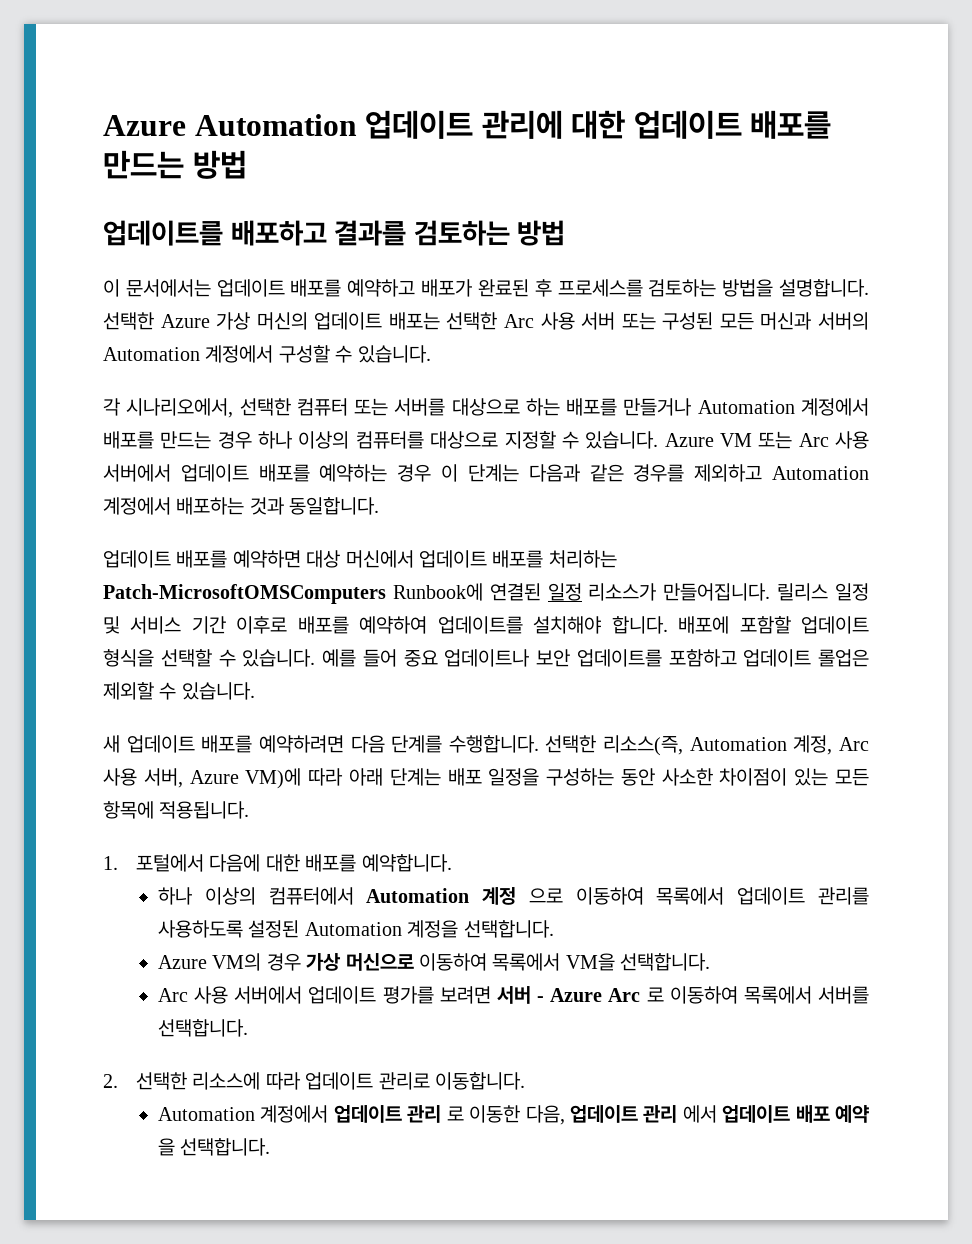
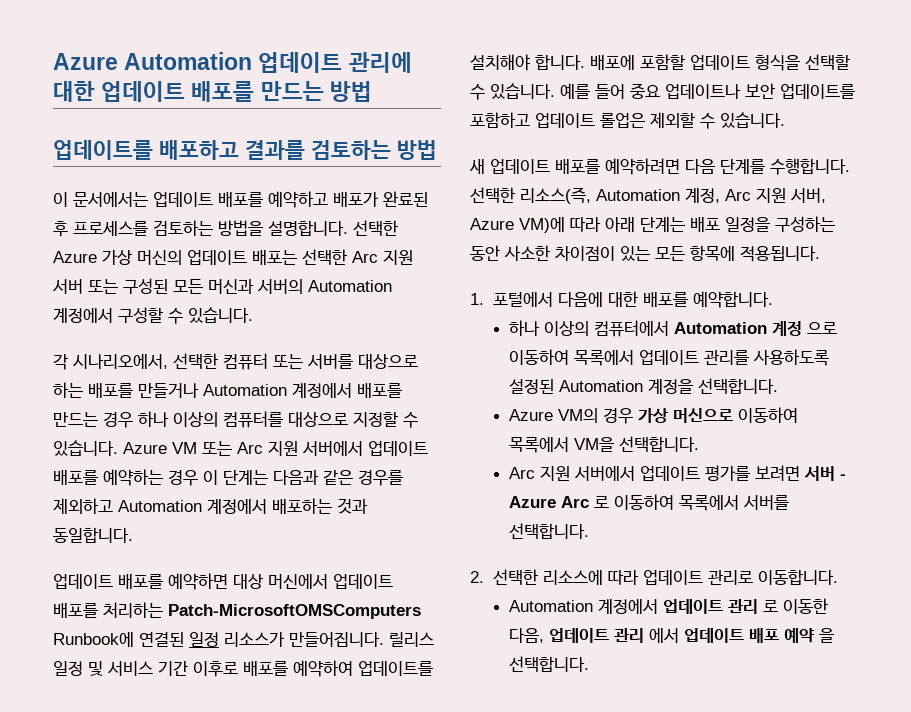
- 선택한 Azure 가상 머신의 업데이트 배포는 선택한 Arc 사용 서버 또는 구성된 모든 머신과 서버의 Automation 계정에서 구성할 수 있습니다.
+ 선택한 Azure 가상 머신의 업데이트 배포는 선택한 Arc 지원 서버 또는 구성된 모든 머신과 서버의 Automation 계정에서 구성할 수 있습니다.
- Azure VM 또는 Arc 사용 서버에서 업데이트 배포를 예약하는 경우 이 단계는 다음과 같은 경우를 제외하고 Automation 계정에서 배포하는 것과 동일합니다.
+ Azure VM 또는 Arc 지원 서버에서 업데이트 배포를 예약하는 경우 이 단계는 다음과 같은 경우를 제외하고 Automation 계정에서 배포하는 것과 동일합니다.
- 선택한 리소스(즉, Automation 계정, Arc 사용 서버, Azure VM)에 따라 아래 단계는 배포 일정을 구성하는 동안 사소한 차이점이 있는 모든 항목에 적용됩니다.
+ 선택한 리소스(즉, Automation 계정, Arc 지원 서버, Azure VM)에 따라 아래 단계는 배포 일정을 구성하는 동안 사소한 차이점이 있는 모든 항목에 적용됩니다.
- Arc 사용 서버에서 업데이트 평가를 보려면 서버 - Azure Arc 로 이동하여 목록에서 서버를 선택합니다.
+ Arc 지원 서버에서 업데이트 평가를 보려면 서버 - Azure Arc 로 이동하여 목록에서 서버를 선택합니다.

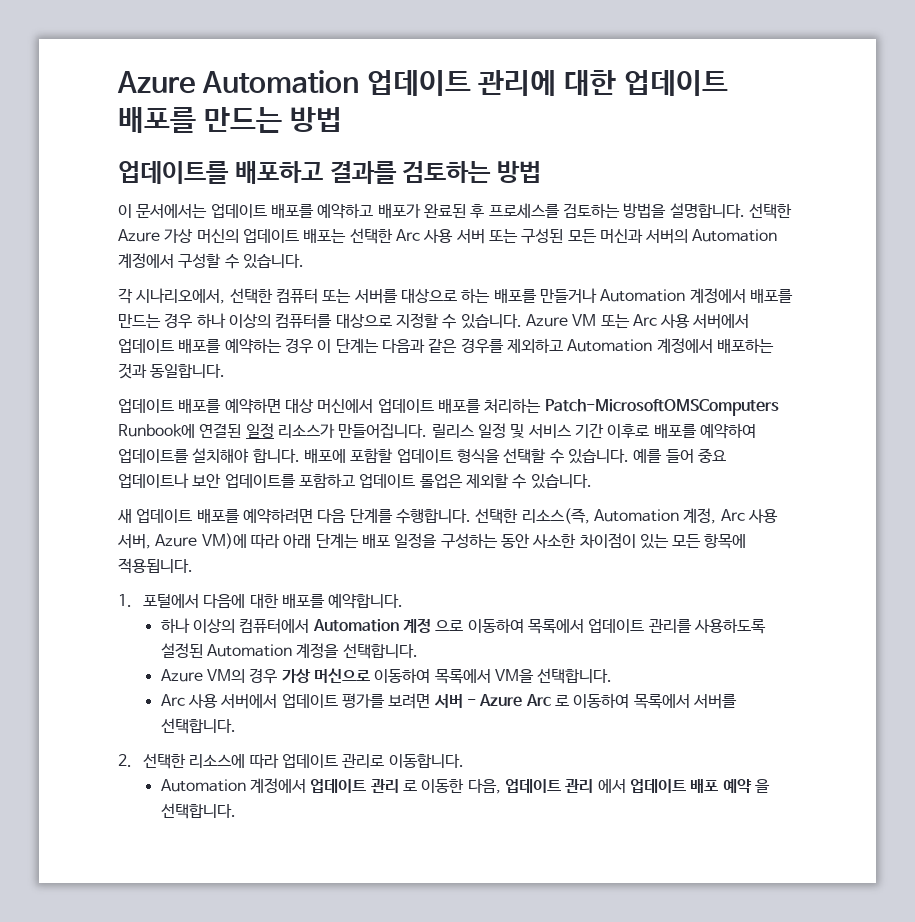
- 선택한 Azure 가상 머신의 업데이트 배포는 선택한 Arc 지원 서버 또는 구성된 모든 머신과 서버의 Automation 계정에서 구성할 수 있습니다.
+ 선택한 Azure 가상 머신의 업데이트 배포는 선택한 Arc 사용 서버 또는 구성된 모든 머신과 서버의 Automation 계정에서 구성할 수 있습니다.
- Azure VM 또는 Arc 지원 서버에서 업데이트 배포를 예약하는 경우 이 단계는 다음과 같은 경우를 제외하고 Automation 계정에서 배포하는 것과 동일합니다.
+ Azure VM 또는 Arc 사용 서버에서 업데이트 배포를 예약하는 경우 이 단계는 다음과 같은 경우를 제외하고 Automation 계정에서 배포하는 것과 동일합니다.
- 선택한 리소스(즉, Automation 계정, Arc 지원 서버, Azure VM)에 따라 아래 단계는 배포 일정을 구성하는 동안 사소한 차이점이 있는 모든 항목에 적용됩니다.
+ 선택한 리소스(즉, Automation 계정, Arc 사용 서버, Azure VM)에 따라 아래 단계는 배포 일정을 구성하는 동안 사소한 차이점이 있는 모든 항목에 적용됩니다.
- Arc 지원 서버에서 업데이트 평가를 보려면 서버 - Azure Arc 로 이동하여 목록에서 서버를 선택합니다.
+ Arc 사용 서버에서 업데이트 평가를 보려면 서버 - Azure Arc 로 이동하여 목록에서 서버를 선택합니다.

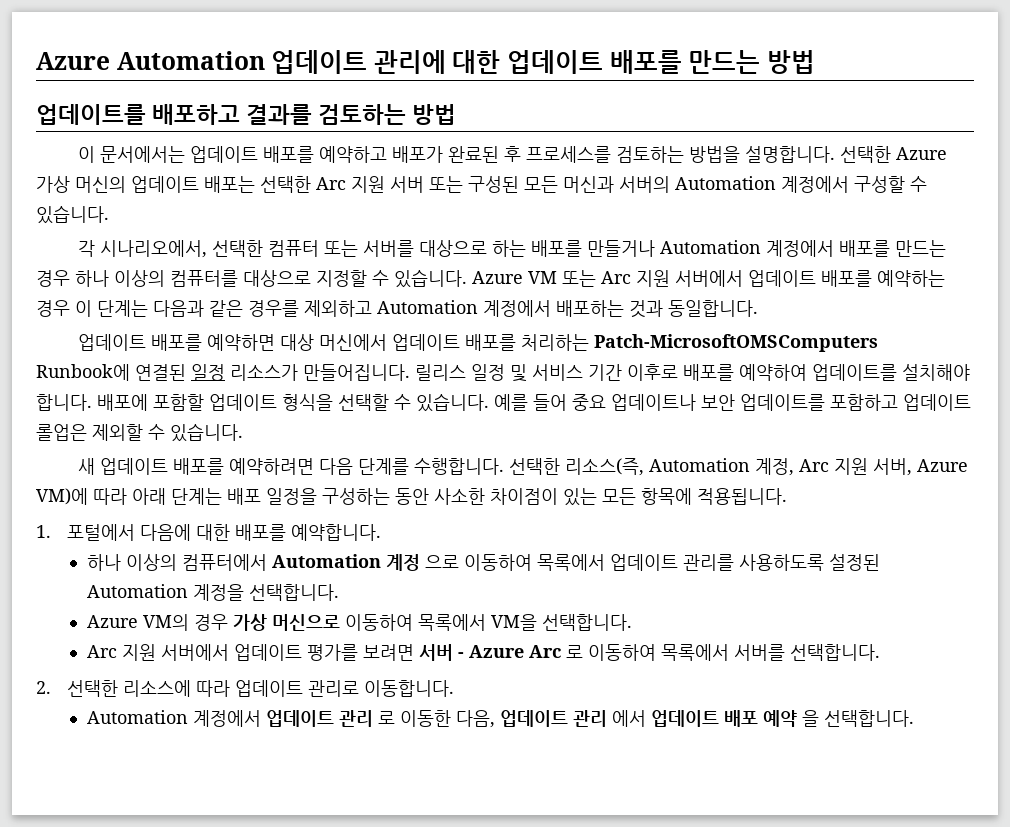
- 선택한 Azure 가상 머신의 업데이트 배포는 선택한 Arc 사용 서버 또는 구성된 모든 머신과 서버의 Automation 계정에서 구성할 수 있습니다.
+ 선택한 Azure 가상 머신의 업데이트 배포는 선택한 Arc 지원 서버 또는 구성된 모든 머신과 서버의 Automation 계정에서 구성할 수 있습니다.
- Azure VM 또는 Arc 사용 서버에서 업데이트 배포를 예약하는 경우 이 단계는 다음과 같은 경우를 제외하고 Automation 계정에서 배포하는 것과 동일합니다.
+ Azure VM 또는 Arc 지원 서버에서 업데이트 배포를 예약하는 경우 이 단계는 다음과 같은 경우를 제외하고 Automation 계정에서 배포하는 것과 동일합니다.
- 선택한 리소스(즉, Automation 계정, Arc 사용 서버, Azure VM)에 따라 아래 단계는 배포 일정을 구성하는 동안 사소한 차이점이 있는 모든 항목에 적용됩니다.
+ 선택한 리소스(즉, Automation 계정, Arc 지원 서버, Azure VM)에 따라 아래 단계는 배포 일정을 구성하는 동안 사소한 차이점이 있는 모든 항목에 적용됩니다.
- Arc 사용 서버에서 업데이트 평가를 보려면 서버 - Azure Arc 로 이동하여 목록에서 서버를 선택합니다.
+ Arc 지원 서버에서 업데이트 평가를 보려면 서버 - Azure Arc 로 이동하여 목록에서 서버를 선택합니다.

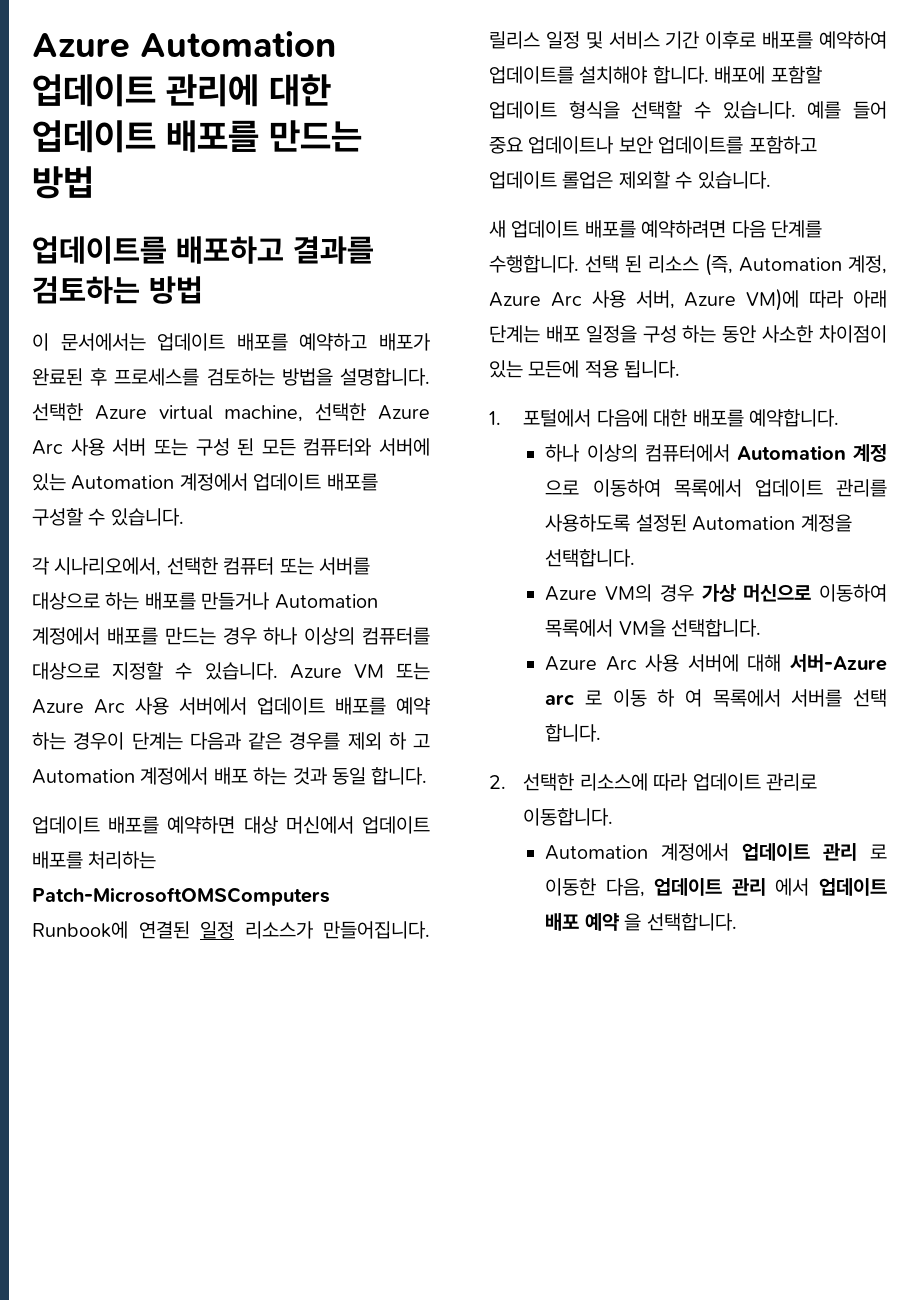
- 선택한 Azure 가상 머신의 업데이트 배포는 선택한 Arc 지원 서버 또는 구성된 모든 머신과 서버의 Automation 계정에서 구성할 수 있습니다.
+ 선택한 Azure virtual machine, 선택한 Azure Arc 사용 서버 또는 구성 된 모든 컴퓨터와 서버에 있는 Automation 계정에서 업데이트 배포를 구성할 수 있습니다.
- Azure VM 또는 Arc 지원 서버에서 업데이트 배포를 예약하는 경우 이 단계는 다음과 같은 경우를 제외하고 Automation 계정에서 배포하는 것과 동일합니다.
+ Azure VM 또는 Azure Arc 사용 서버에서 업데이트 배포를 예약 하는 경우이 단계는 다음과 같은 경우를 제외 하 고 Automation 계정에서 배포 하는 것과 동일 합니다.
- 선택한 리소스(즉, Automation 계정, Arc 지원 서버, Azure VM)에 따라 아래 단계는 배포 일정을 구성하는 동안 사소한 차이점이 있는 모든 항목에 적용됩니다.
+ 선택 된 리소스 (즉, Automation 계정, Azure Arc 사용 서버, Azure VM)에 따라 아래 단계는 배포 일정을 구성 하는 동안 사소한 차이점이 있는 모든에 적용 됩니다.
- Arc 지원 서버에서 업데이트 평가를 보려면 서버 - Azure Arc 로 이동하여 목록에서 서버를 선택합니다.
+ Azure Arc 사용 서버에 대해 서버-Azure arc 로 이동 하 여 목록에서 서버를 선택 합니다.

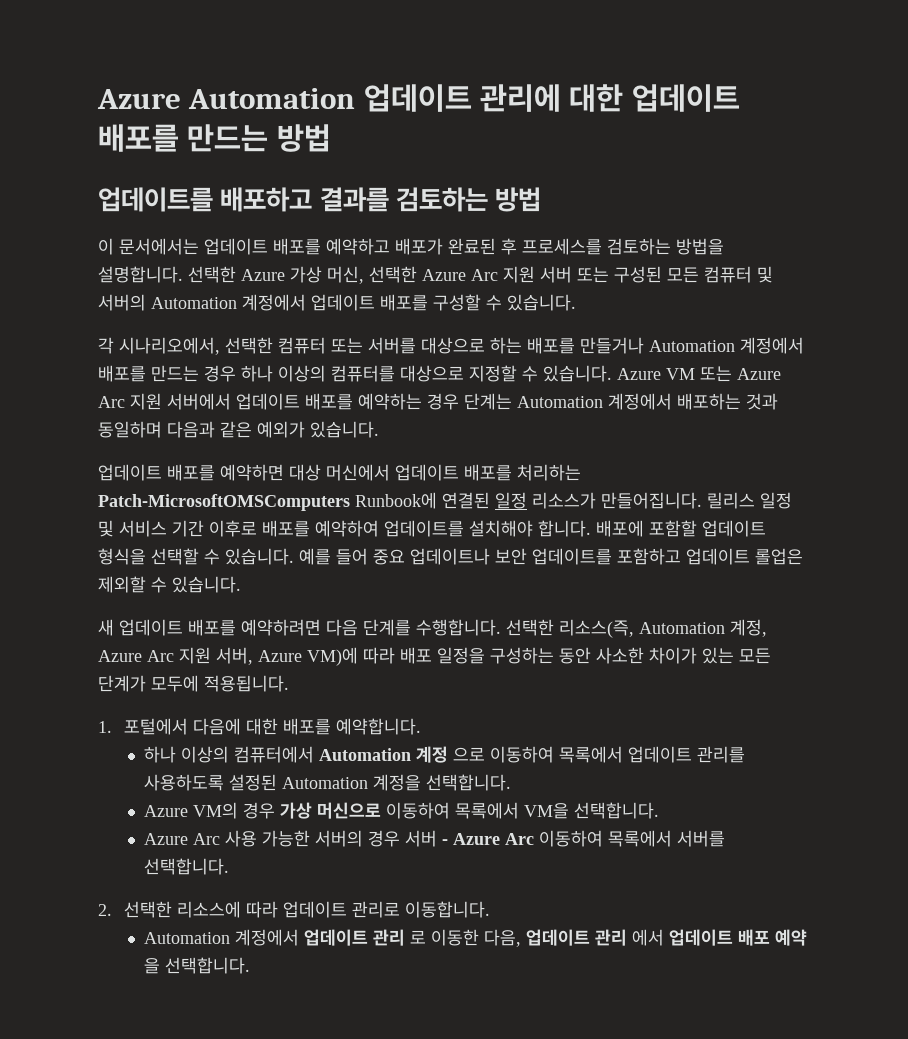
- 선택한 Azure virtual machine, 선택한 Azure Arc 사용 서버 또는 구성 된 모든 컴퓨터와 서버에 있는 Automation 계정에서 업데이트 배포를 구성할 수 있습니다.
+ 선택한 Azure 가상 머신, 선택한 Azure Arc 지원 서버 또는 구성된 모든 컴퓨터 및 서버의 Automation 계정에서 업데이트 배포를 구성할 수 있습니다.
- Azure VM 또는 Azure Arc 사용 서버에서 업데이트 배포를 예약 하는 경우이 단계는 다음과 같은 경우를 제외 하 고 Automation 계정에서 배포 하는 것과 동일 합니다.
+ Azure VM 또는 Azure Arc 지원 서버에서 업데이트 배포를 예약하는 경우 단계는 Automation 계정에서 배포하는 것과 동일하며 다음과 같은 예외가 있습니다.
- 선택 된 리소스 (즉, Automation 계정, Azure Arc 사용 서버, Azure VM)에 따라 아래 단계는 배포 일정을 구성 하는 동안 사소한 차이점이 있는 모든에 적용 됩니다.
+ 선택한 리소스(즉, Automation 계정, Azure Arc 지원 서버, Azure VM)에 따라 배포 일정을 구성하는 동안 사소한 차이가 있는 모든 단계가 모두에 적용됩니다.
- Azure Arc 사용 서버에 대해 서버-Azure arc 로 이동 하 여 목록에서 서버를 선택 합니다.
+ Azure Arc 사용 가능한 서버의 경우 서버 - Azure Arc 이동하여 목록에서 서버를 선택합니다.

